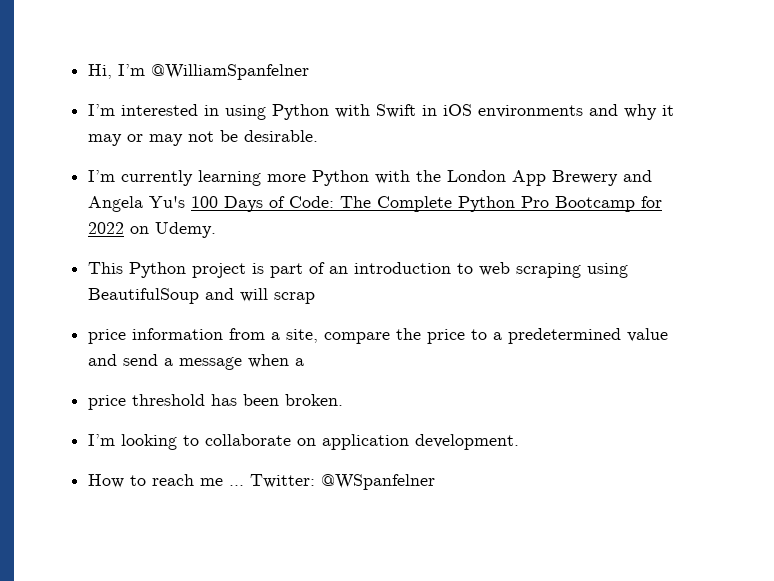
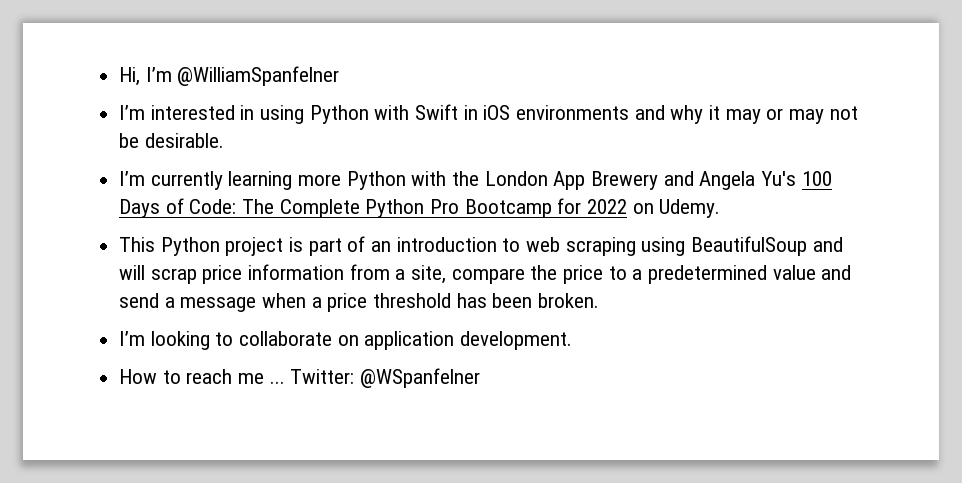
- This Python project is part of an introduction to web scraping using BeautifulSoup and will scrap
- price information from a site, compare the price to a predetermined value and send a message when a
- price threshold has been broken.
+ This Python project is part of an introduction to web scraping using BeautifulSoup and will scrap price information from a site, compare the price to a predetermined value and send a message when a price threshold has been broken.

